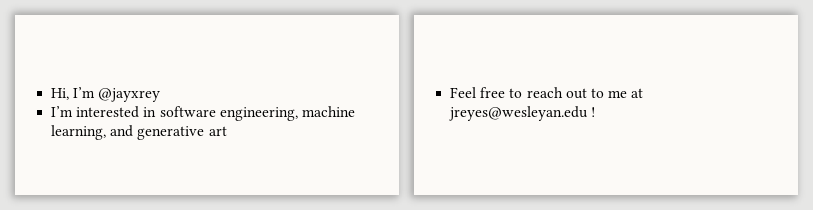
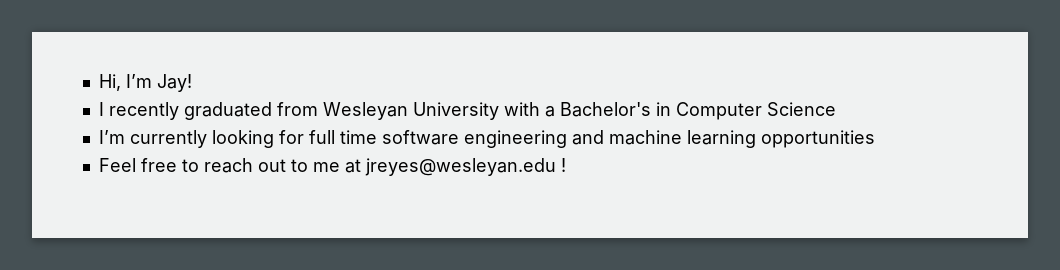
- Hi, I’m @jayxrey
- I’m interested in software engineering, machine learning, and generative art
+ Hi, I’m Jay!
+ I recently graduated from Wesleyan University with a Bachelor's in Computer Science
+ I’m currently looking for full time software engineering and machine learning opportunities

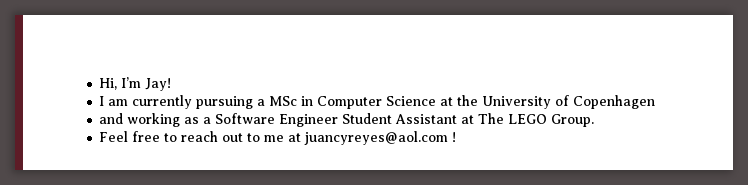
- I recently graduated from Wesleyan University with a Bachelor's in Computer Science
- I’m currently looking for full time software engineering and machine learning opportunities
+ I am currently pursuing a MSc in Computer Science at the University of Copenhagen
+ and working as a Software Engineer Student Assistant at The LEGO Group.
- Feel free to reach out to me at jreyes@wesleyan.edu !
+ Feel free to reach out to me at juancyreyes@aol.com !

